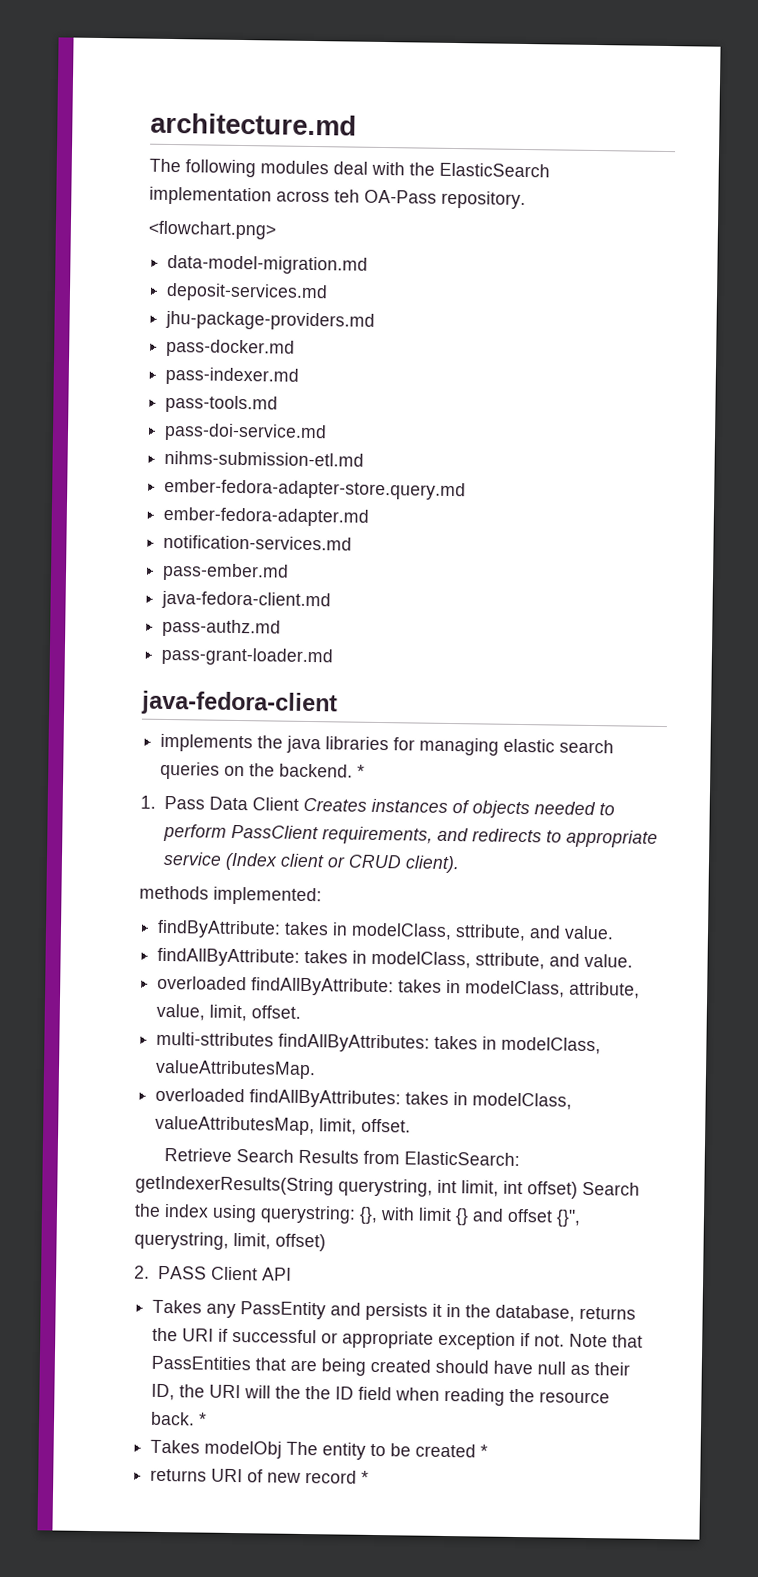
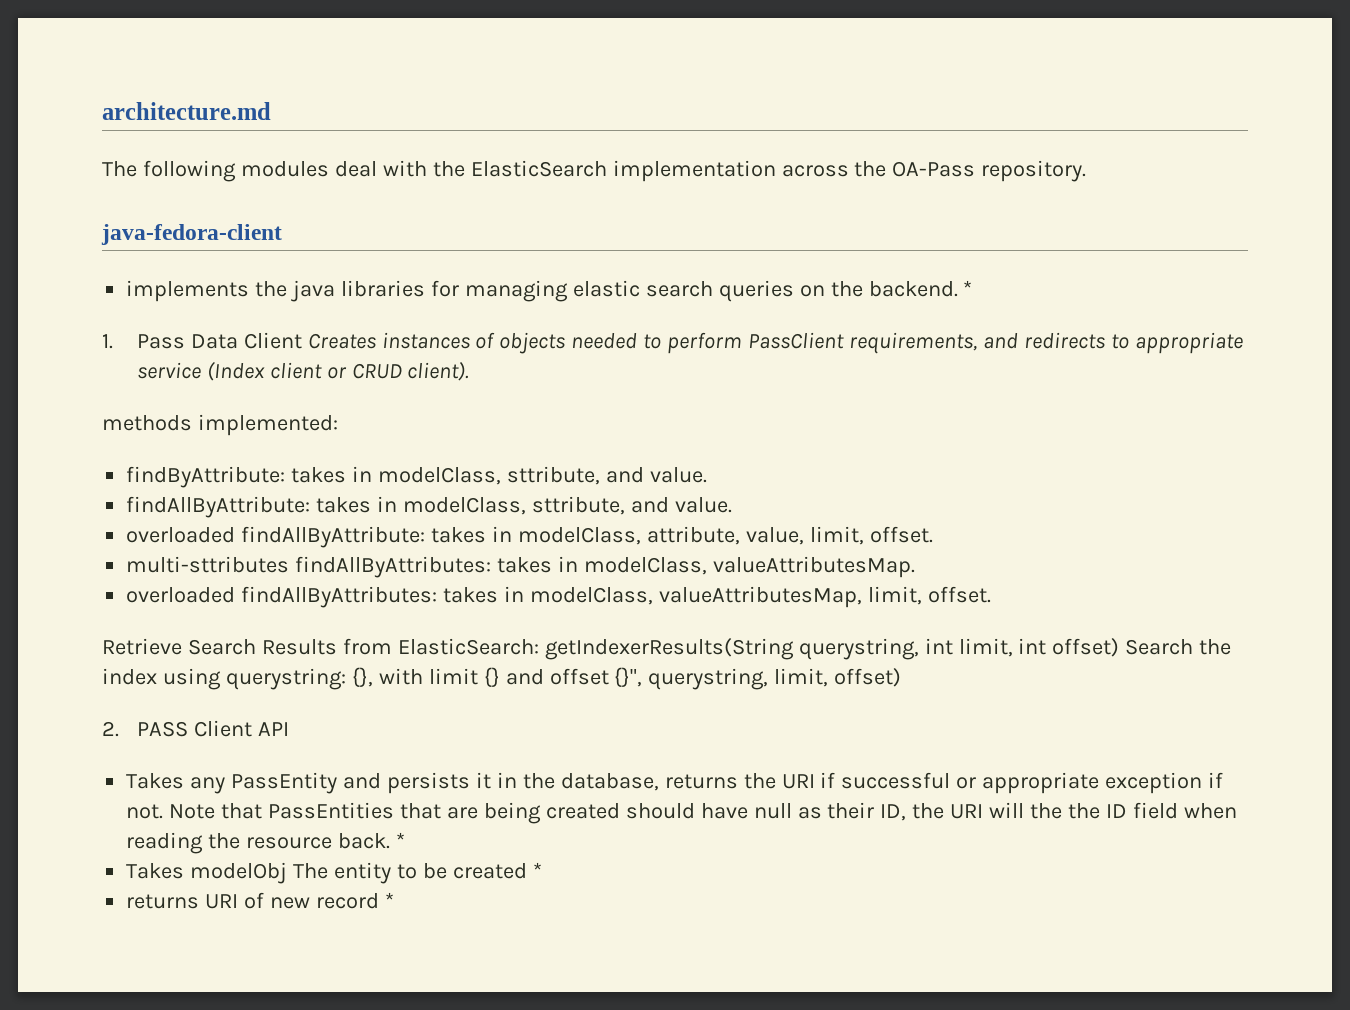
- The following modules deal with the ElasticSearch implementation across teh OA-Pass repository.
+ The following modules deal with the ElasticSearch implementation across the OA-Pass repository.
- <flowchart.png>
- data-model-migration.md
- deposit-services.md
- jhu-package-providers.md
- pass-docker.md
- pass-indexer.md
- pass-tools.md
- pass-doi-service.md
- nihms-submission-etl.md
- ember-fedora-adapter-store.query.md
- ember-fedora-adapter.md
- notification-services.md
- pass-ember.md
- java-fedora-client.md
- pass-authz.md
- pass-grant-loader.md

